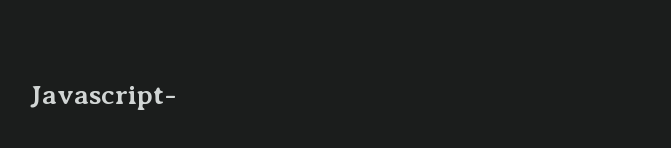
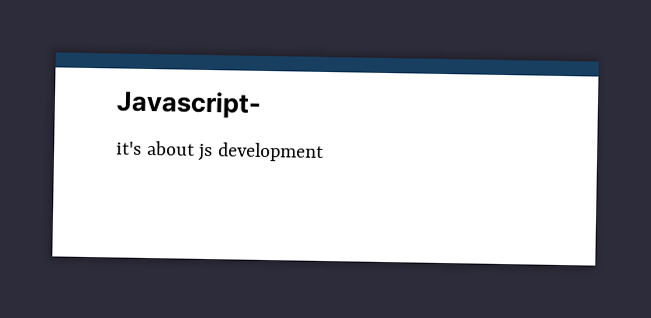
+ it's about js development

